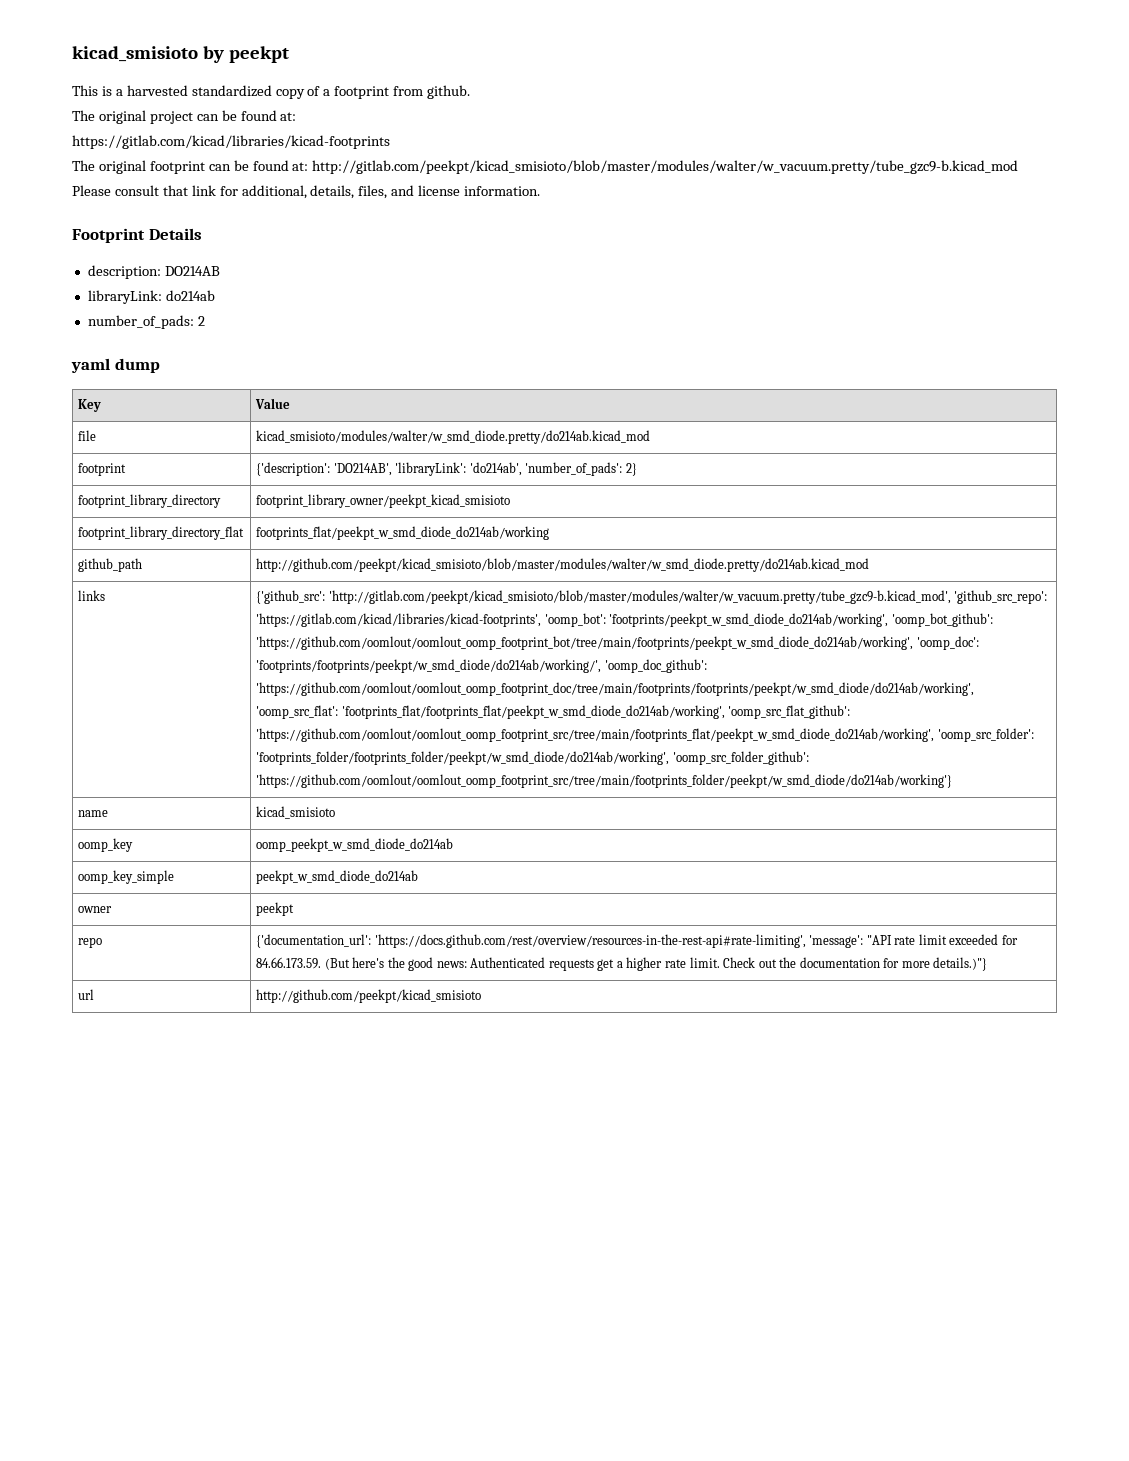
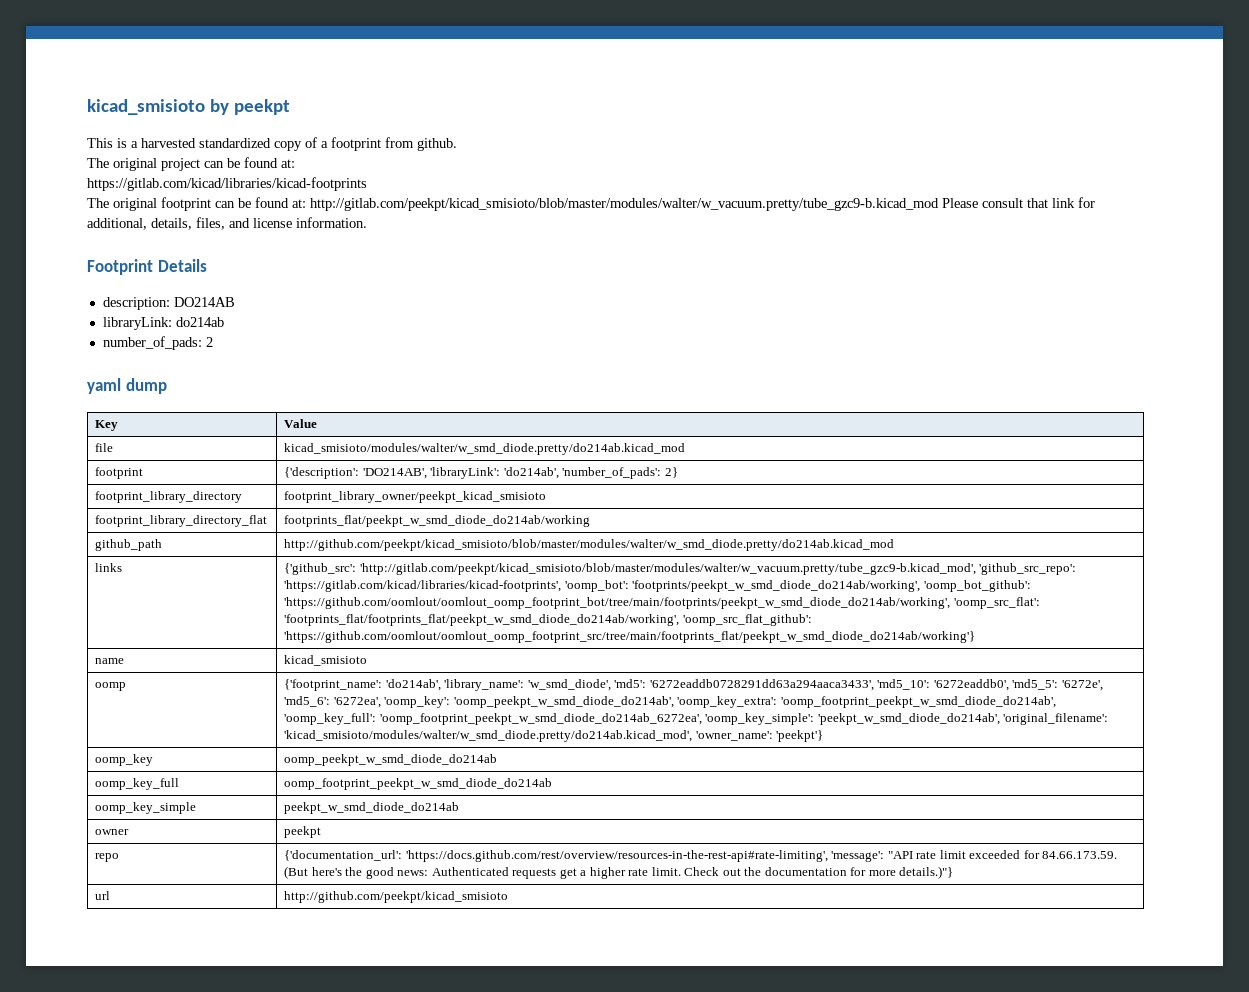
- links | {'github_src': 'http://gitlab.com/peekpt/kicad_smisioto/blob/master/modules/walter/w_vacuum.pretty/tube_gzc9-b.kicad_mod', 'github_src_repo': 'https://gitlab.com/kicad/libraries/kicad-footprints', 'oomp_bot': 'footprints/peekpt_w_smd_diode_do214ab/working', 'oomp_bot_github': 'https://github.com/oomlout/oomlout_oomp_footprint_bot/tree/main/footprints/peekpt_w_smd_diode_do214ab/working', 'oomp_doc': 'footprints/footprints/peekpt/w_smd_diode/do214ab/working/', 'oomp_doc_github': 'https://github.com/oomlout/oomlout_oomp_footprint_doc/tree/main/footprints/footprints/peekpt/w_smd_diode/do214ab/working', 'oomp_src_flat': 'footprints_flat/footprints_flat/peekpt_w_smd_diode_do214ab/working', 'oomp_src_flat_github': 'https://github.com/oomlout/oomlout_oomp_footprint_src/tree/main/footprints_flat/peekpt_w_smd_diode_do214ab/working', 'oomp_src_folder': 'footprints_folder/footprints_folder/peekpt/w_smd_diode/do214ab/working', 'oomp_src_folder_github': 'https://github.com/oomlout/oomlout_oomp_footprint_src/tree/main/footprints_folder/peekpt/w_smd_diode/do214ab/working'}
+ links | {'github_src': 'http://gitlab.com/peekpt/kicad_smisioto/blob/master/modules/walter/w_vacuum.pretty/tube_gzc9-b.kicad_mod', 'github_src_repo': 'https://gitlab.com/kicad/libraries/kicad-footprints', 'oomp_bot': 'footprints/peekpt_w_smd_diode_do214ab/working', 'oomp_bot_github': 'https://github.com/oomlout/oomlout_oomp_footprint_bot/tree/main/footprints/peekpt_w_smd_diode_do214ab/working', 'oomp_src_flat': 'footprints_flat/footprints_flat/peekpt_w_smd_diode_do214ab/working', 'oomp_src_flat_github': 'https://github.com/oomlout/oomlout_oomp_footprint_src/tree/main/footprints_flat/peekpt_w_smd_diode_do214ab/working'}
  name | kicad_smisioto
+ oomp | {'footprint_name': 'do214ab', 'library_name': 'w_smd_diode', 'md5': '6272eaddb0728291dd63a294aaca3433', 'md5_10': '6272eaddb0', 'md5_5': '6272e', 'md5_6': '6272ea', 'oomp_key': 'oomp_peekpt_w_smd_diode_do214ab', 'oomp_key_extra': 'oomp_footprint_peekpt_w_smd_diode_do214ab', 'oomp_key_full': 'oomp_footprint_peekpt_w_smd_diode_do214ab_6272ea', 'oomp_key_simple': 'peekpt_w_smd_diode_do214ab', 'original_filename': 'kicad_smisioto/modules/walter/w_smd_diode.pretty/do214ab.kicad_mod', 'owner_name': 'peekpt'}
+ oomp_key_full | oomp_footprint_peekpt_w_smd_diode_do214ab

